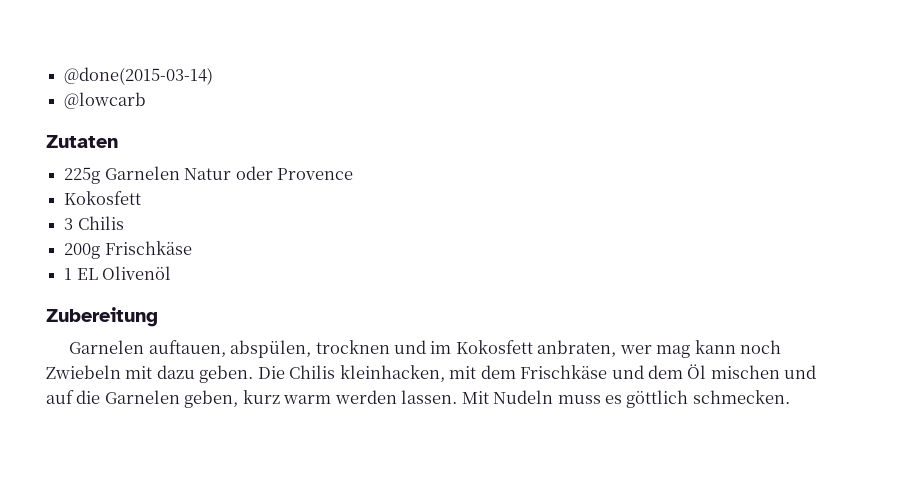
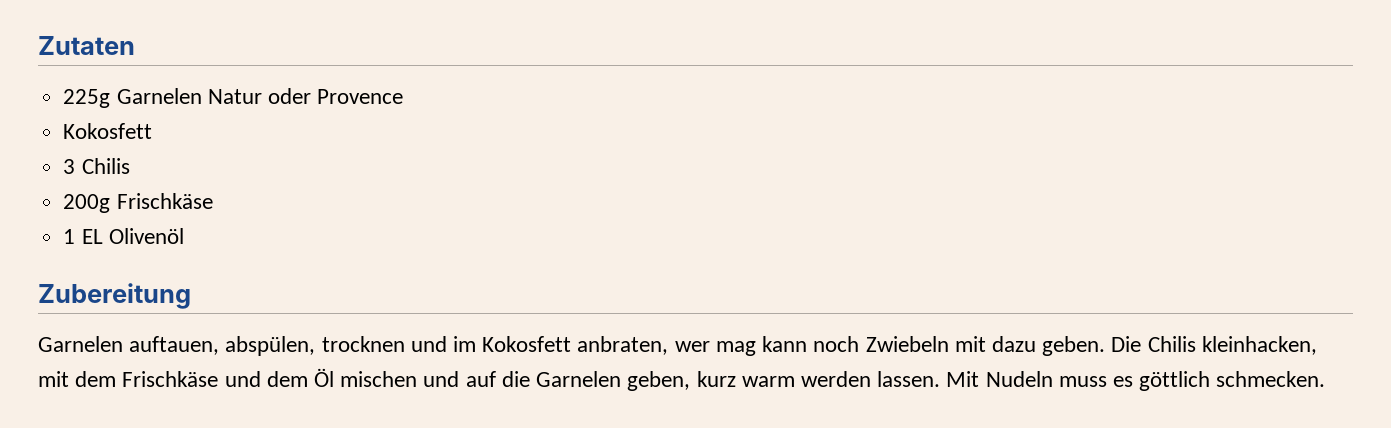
- @done(2015-03-14)
- @lowcarb

